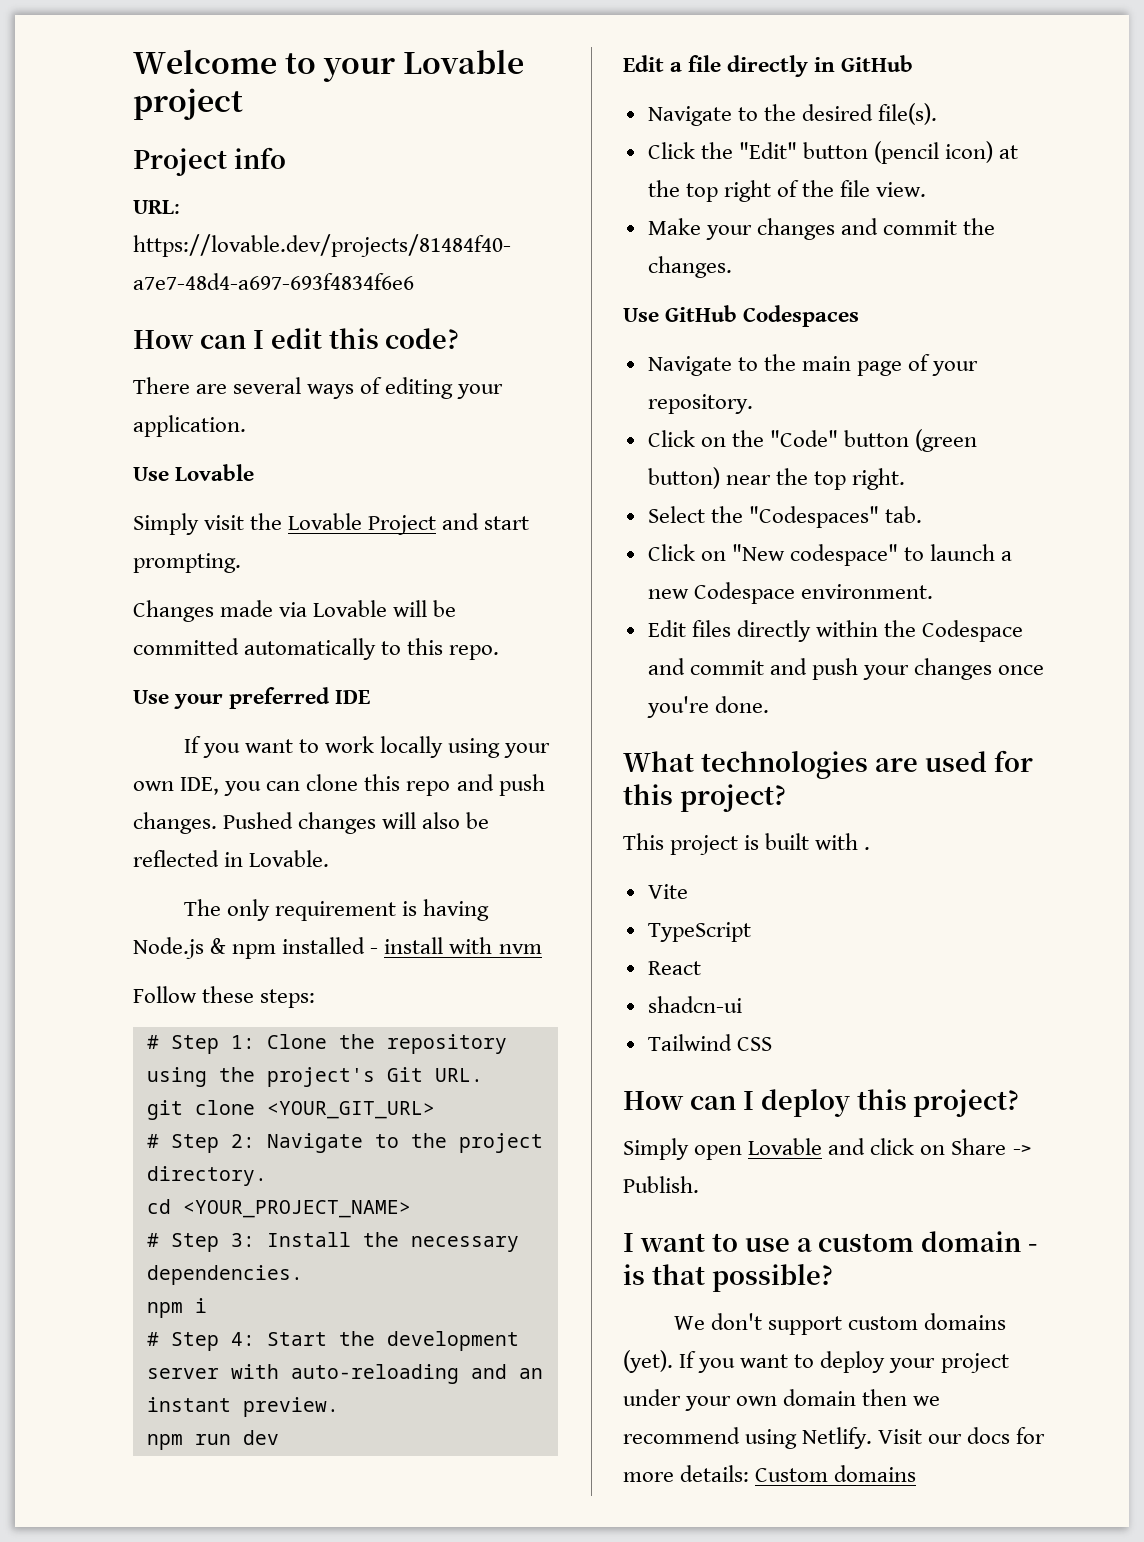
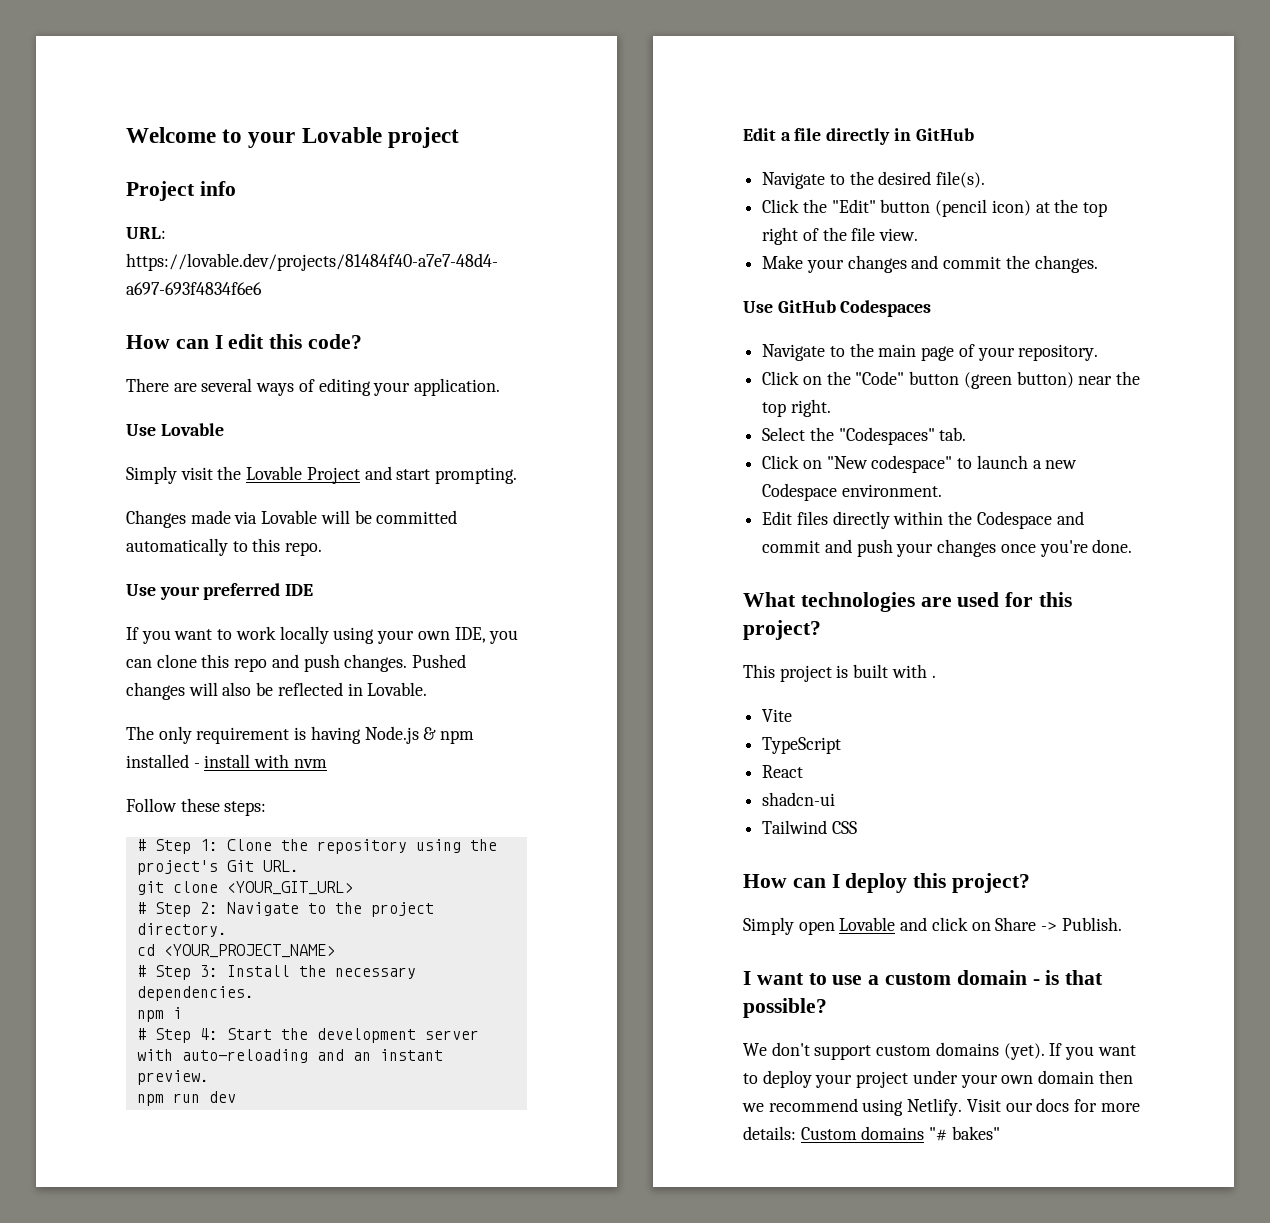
- Visit our docs for more details: Custom domains
+ Visit our docs for more details: Custom domains "# bakes"

